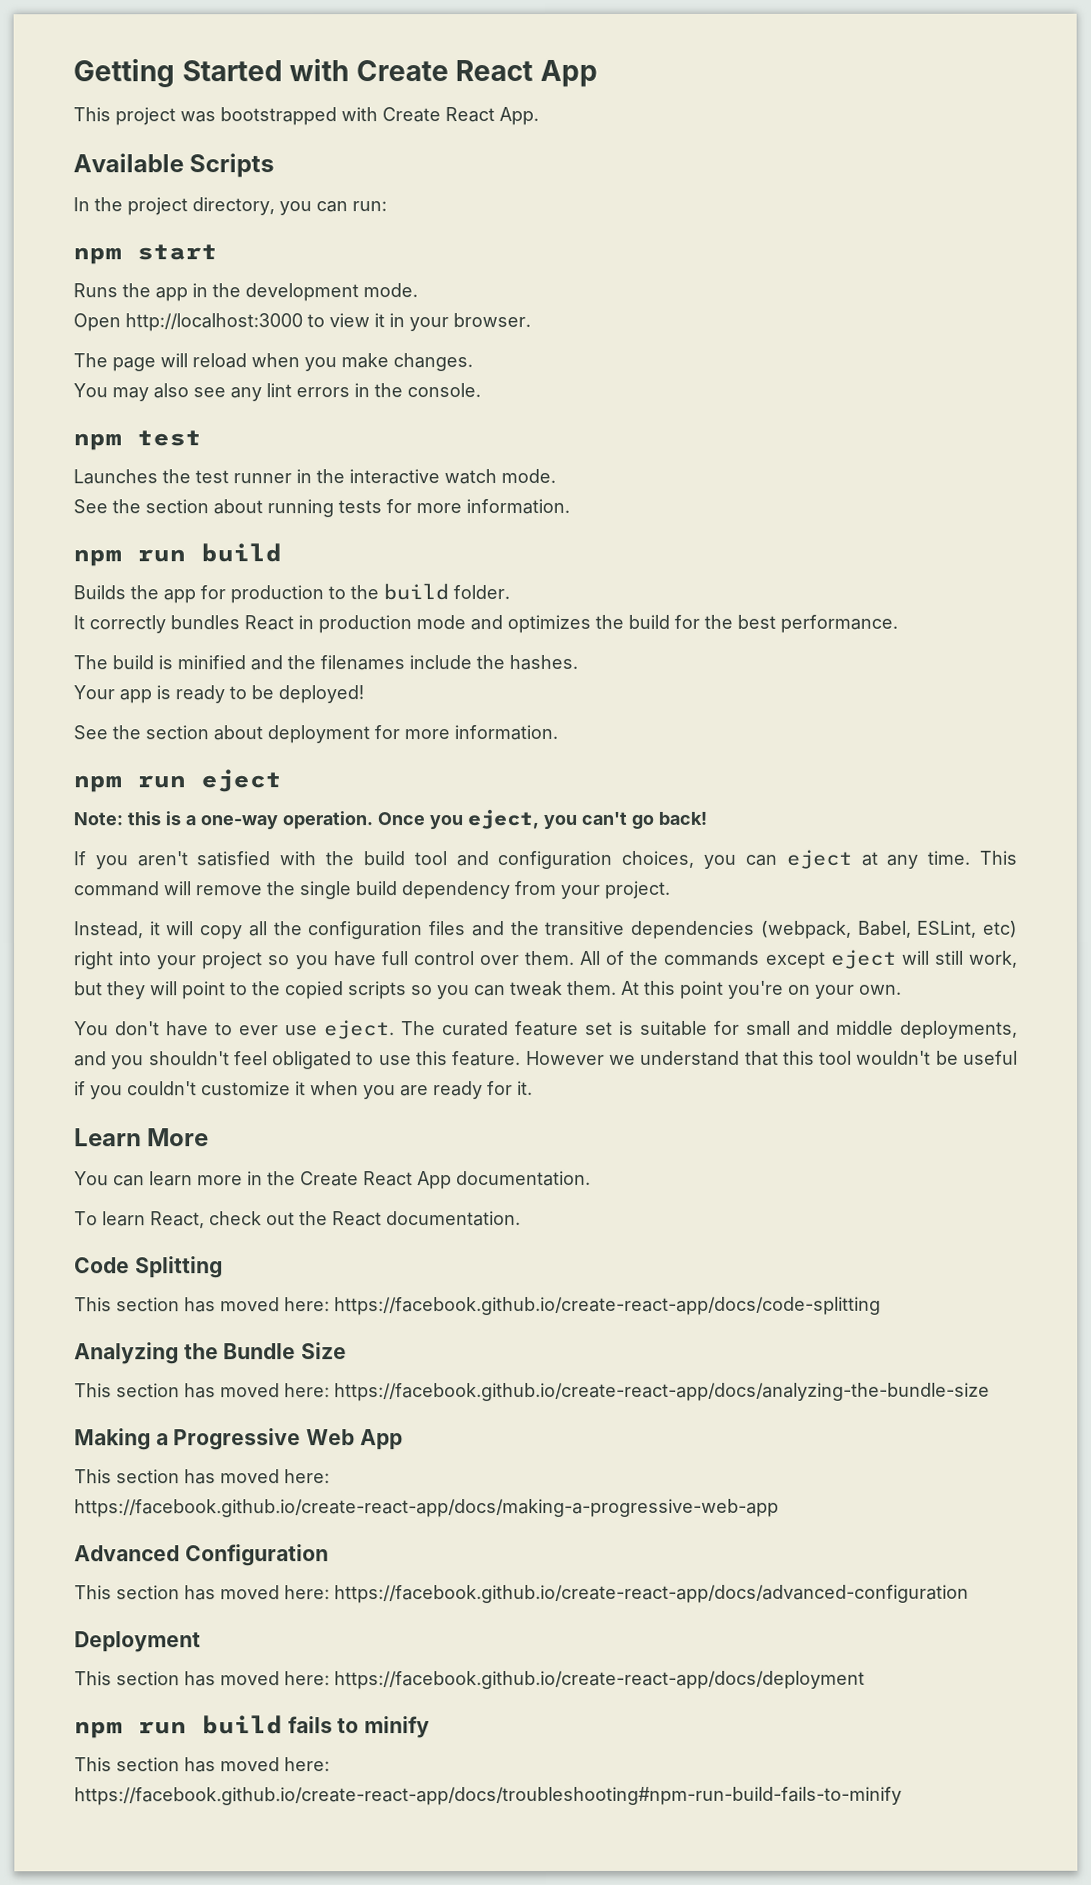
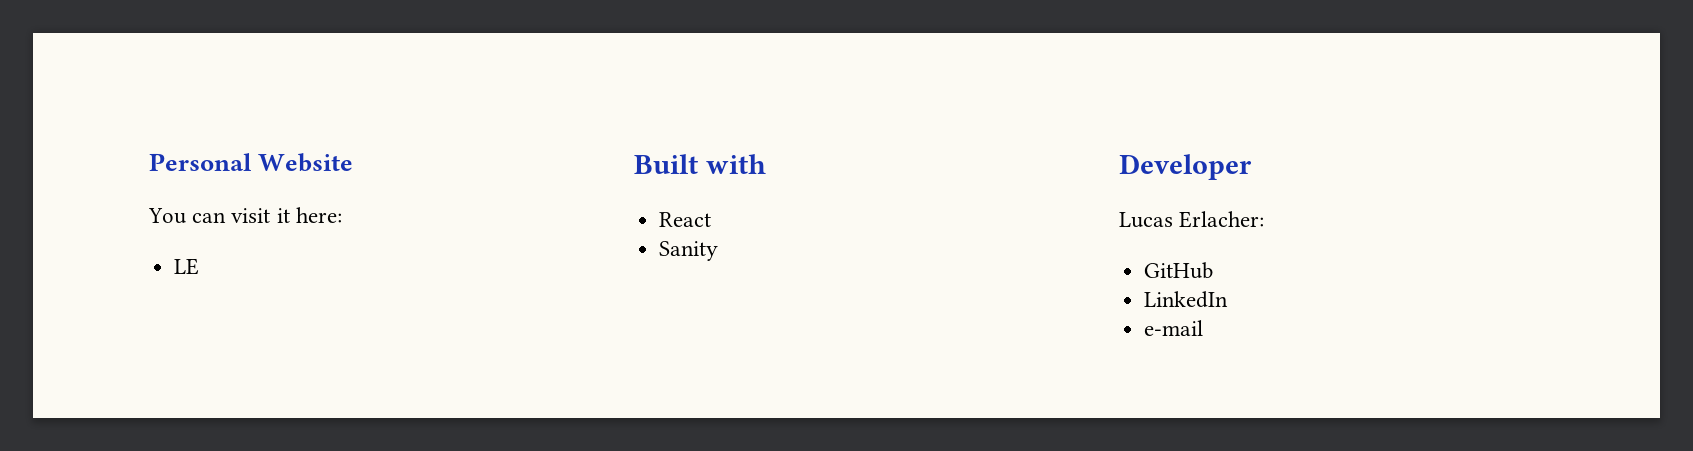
- Getting Started with Create React App
- This project was bootstrapped with Create React App.
- Available Scripts
- In the project directory, you can run:
- npm start
- Runs the app in the development mode.
- Open http://localhost:3000 to view it in your browser.
- The page will reload when you make changes.
- You may also see any lint errors in the console.
- npm test
- Launches the test runner in the interactive watch mode.
- See the section about running tests for more information.
- npm run build
- Builds the app for production to the build folder.
- It correctly bundles React in production mode and optimizes the build for the best performance.
- The build is minified and the filenames include the hashes.
- Your app is ready to be deployed!
- See the section about deployment for more information.
- npm run eject
- Note: this is a one-way operation. Once you eject, you can't go back!
- If you aren't satisfied with the build tool and configuration choices, you can eject at any time. This command will remove the single build dependency from your project.
- Instead, it will copy all the configuration files and the transitive dependencies (webpack, Babel, ESLint, etc) right into your project so you have full control over them. All of the commands except eject will still work, but they will point to the copied scripts so you can tweak them. At this point you're on your own.
- You don't have to ever use eject. The curated feature set is suitable for small and middle deployments, and you shouldn't feel obligated to use this feature. However we understand that this tool wouldn't be useful if you couldn't customize it when you are ready for it.
- Learn More
- You can learn more in the Create React App documentation.
- To learn React, check out the React documentation.
- Code Splitting
- This section has moved here: https://facebook.github.io/create-react-app/docs/code-splitting
- Analyzing the Bundle Size
- This section has moved here: https://facebook.github.io/create-react-app/docs/analyzing-the-bundle-size
- Making a Progressive Web App
- This section has moved here: https://facebook.github.io/create-react-app/docs/making-a-progressive-web-app
- Advanced Configuration
- This section has moved here: https://facebook.github.io/create-react-app/docs/advanced-configuration
- Deployment
- This section has moved here: https://facebook.github.io/create-react-app/docs/deployment
- npm run build fails to minify
- This section has moved here: https://facebook.github.io/create-react-app/docs/troubleshooting#npm-run-build-fails-to-minify
+ Personal Website
+ You can visit it here:
+ LE
+ Built with
+ React
+ Sanity
+ Developer
+ Lucas Erlacher:
+ GitHub
+ LinkedIn
+ e-mail

